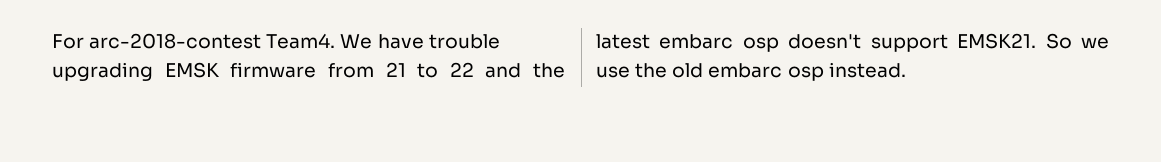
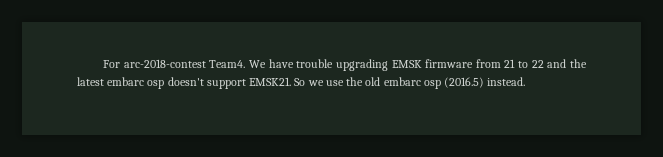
- So we use the old embarc osp instead.
+ So we use the old embarc osp (2016.5) instead.

